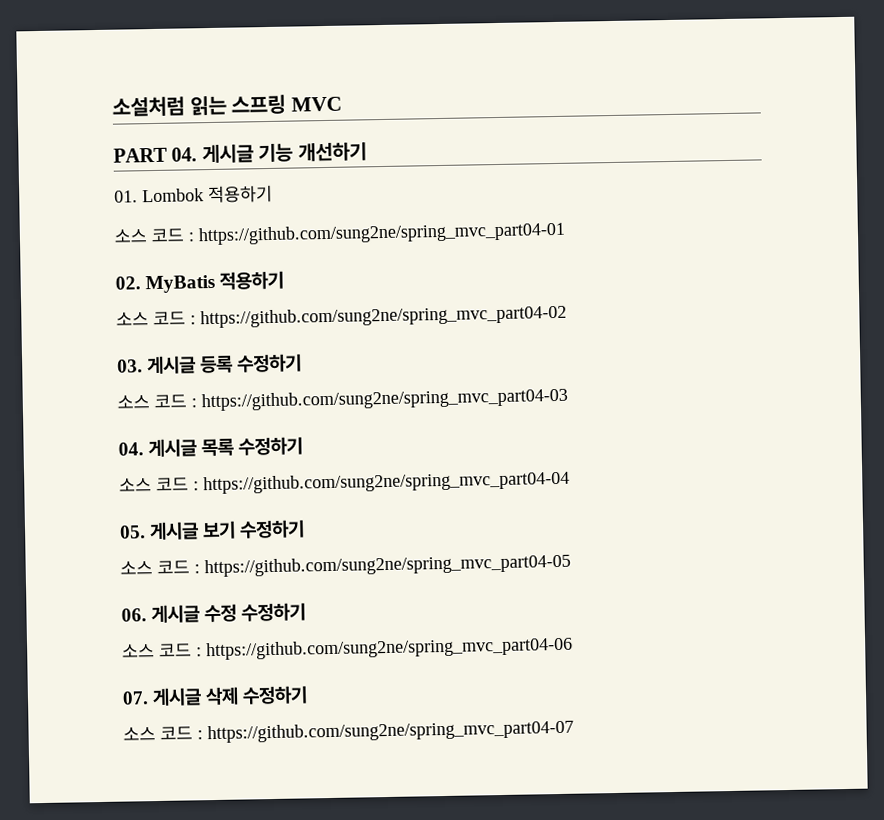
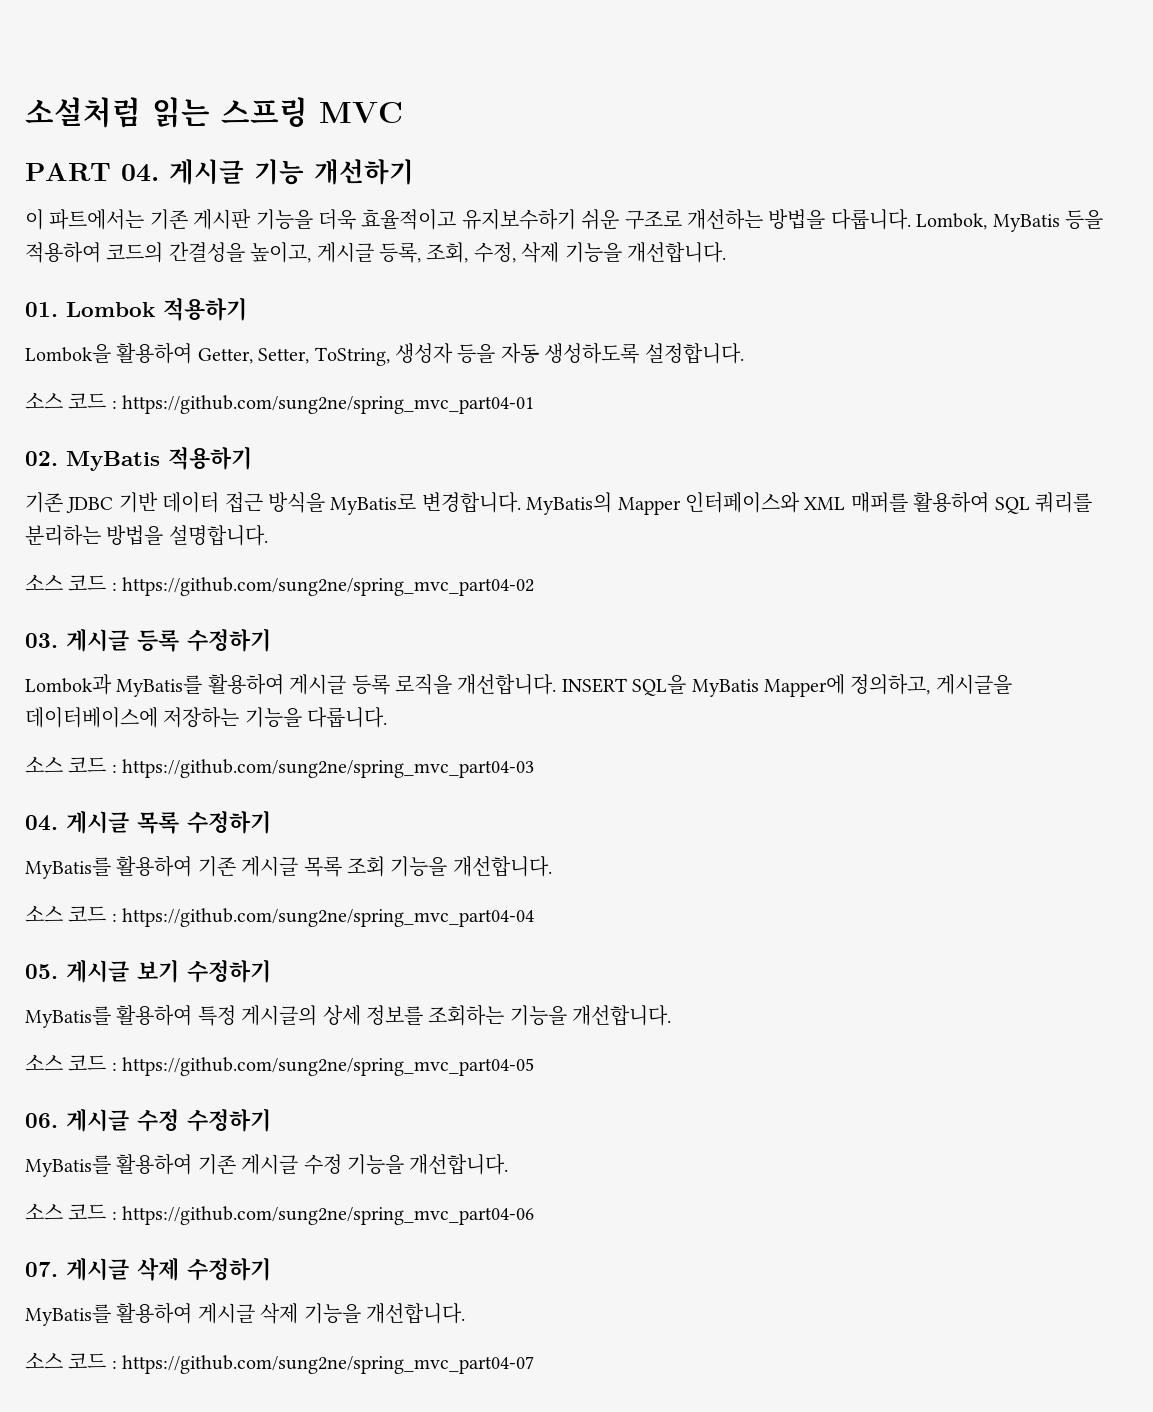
+ 이 파트에서는 기존 게시판 기능을 더욱 효율적이고 유지보수하기 쉬운 구조로 개선하는 방법을 다룹니다. Lombok, MyBatis 등을 적용하여 코드의 간결성을 높이고, 게시글 등록, 조회, 수정, 삭제 기능을 개선합니다.
  01. Lombok 적용하기
+ Lombok을 활용하여 Getter, Setter, ToString, 생성자 등을 자동 생성하도록 설정합니다.
+ 기존 JDBC 기반 데이터 접근 방식을 MyBatis로 변경합니다. MyBatis의 Mapper 인터페이스와 XML 매퍼를 활용하여 SQL 쿼리를 분리하는 방법을 설명합니다.
+ Lombok과 MyBatis를 활용하여 게시글 등록 로직을 개선합니다. INSERT SQL을 MyBatis Mapper에 정의하고, 게시글을 데이터베이스에 저장하는 기능을 다룹니다.
+ MyBatis를 활용하여 기존 게시글 목록 조회 기능을 개선합니다.
+ MyBatis를 활용하여 특정 게시글의 상세 정보를 조회하는 기능을 개선합니다.
+ MyBatis를 활용하여 기존 게시글 수정 기능을 개선합니다.
+ MyBatis를 활용하여 게시글 삭제 기능을 개선합니다.

